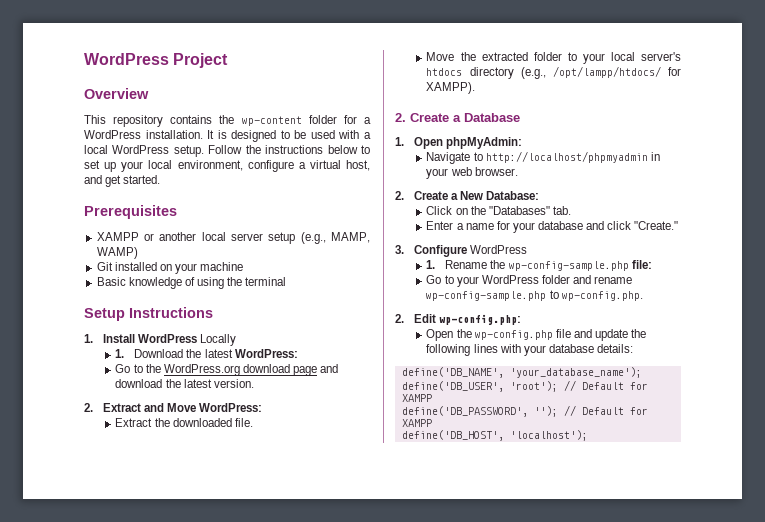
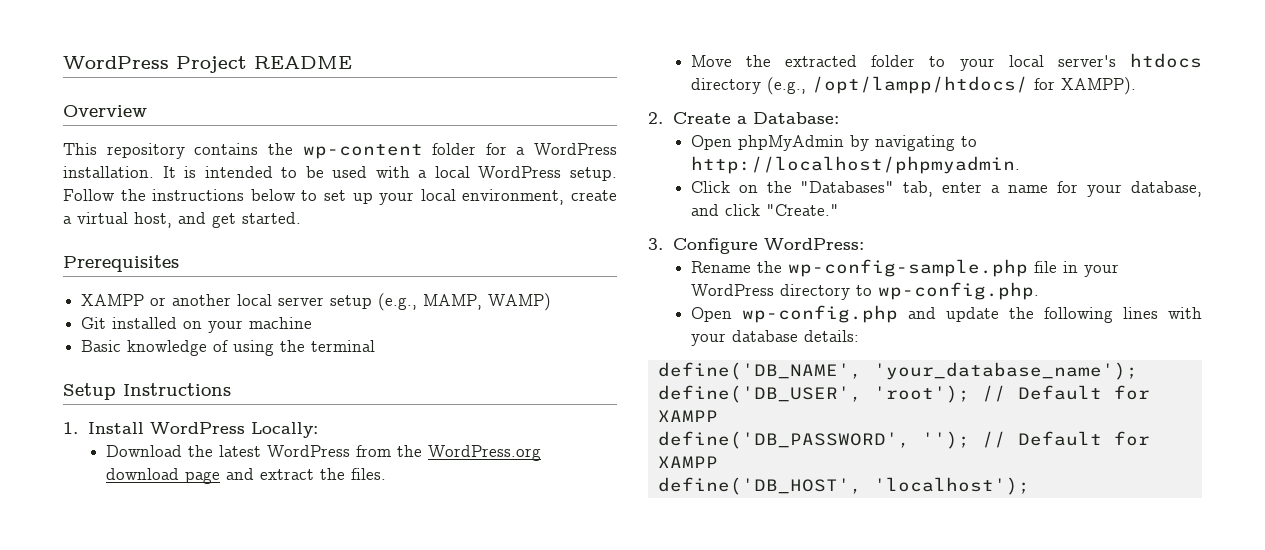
- WordPress Project
+ WordPress Project README
- It is designed to be used with a local WordPress setup.
+ It is intended to be used with a local WordPress setup.
- Follow the instructions below to set up your local environment, configure a virtual host, and get started.
+ Follow the instructions below to set up your local environment, create a virtual host, and get started.
- 1. Install WordPress Locally
- 1. Download the latest WordPress:
- Go to the WordPress.org download page and download the latest version.
- 2. Extract and Move WordPress:
- Extract the downloaded file.
+ 1. Install WordPress Locally:
+ Download the latest WordPress from the WordPress.org download page and extract the files.
- 2. Create a Database
- 1. Open phpMyAdmin:
- Navigate to http://localhost/phpmyadmin in your web browser.
- 2. Create a New Database:
+ 2. Create a Database:
+ Open phpMyAdmin by navigating to http://localhost/phpmyadmin.
- Click on the "Databases" tab.
- Enter a name for your database and click "Create."
+ Click on the "Databases" tab, enter a name for your database, and click "Create."
- 3. Configure WordPress
- 1. Rename the wp-config-sample.php file:
- Go to your WordPress folder and rename wp-config-sample.php to wp-config.php.
- 2. Edit wp-config.php:
- Open the wp-config.php file and update the following lines with your database details:
+ 3. Configure WordPress:
+ Rename the wp-config-sample.php file in your WordPress directory to wp-config.php.
+ Open wp-config.php and update the following lines with your database details:

